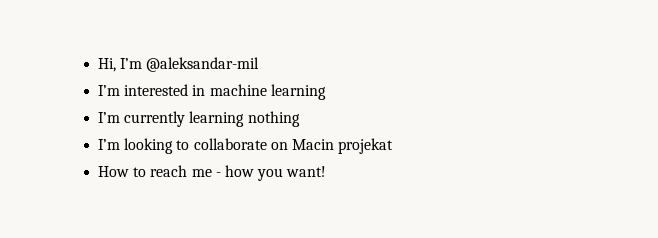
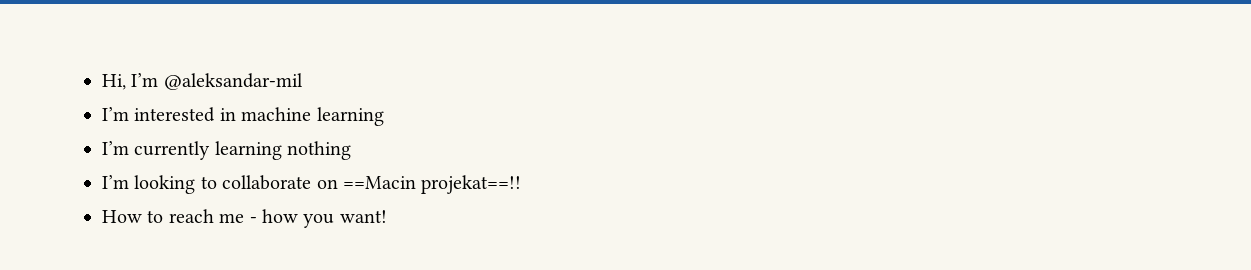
- I’m looking to collaborate on Macin projekat
+ I’m looking to collaborate on ==Macin projekat==!!

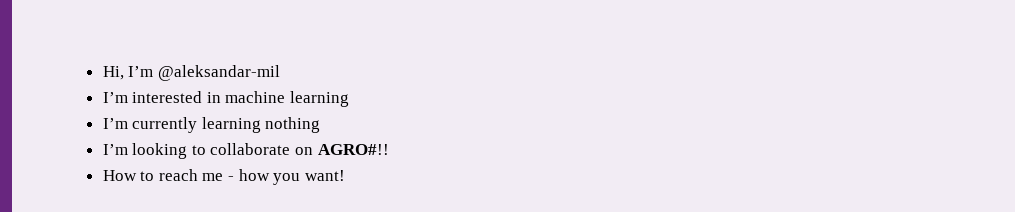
- I’m looking to collaborate on ==Macin projekat==!!
+ I’m looking to collaborate on AGRO#!!

